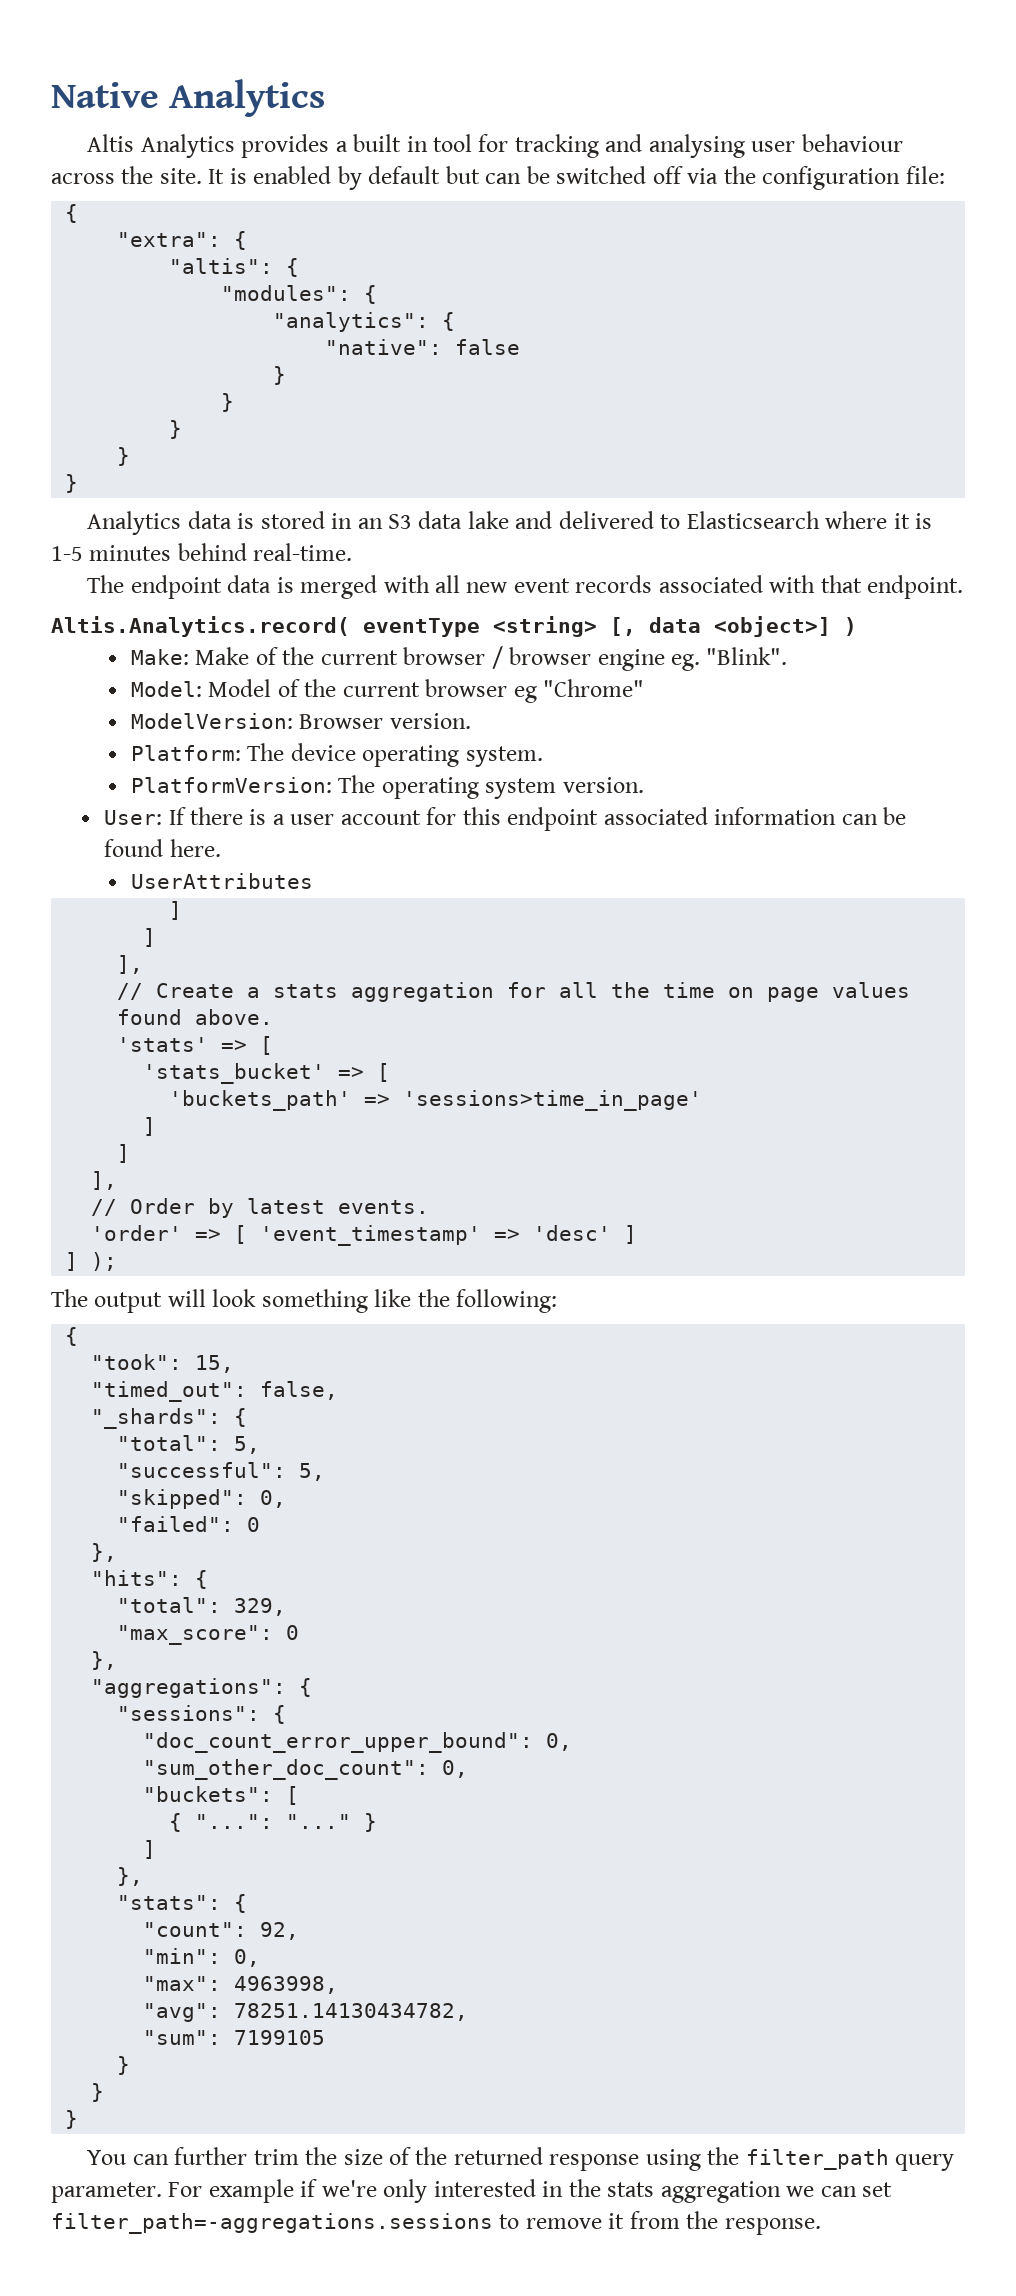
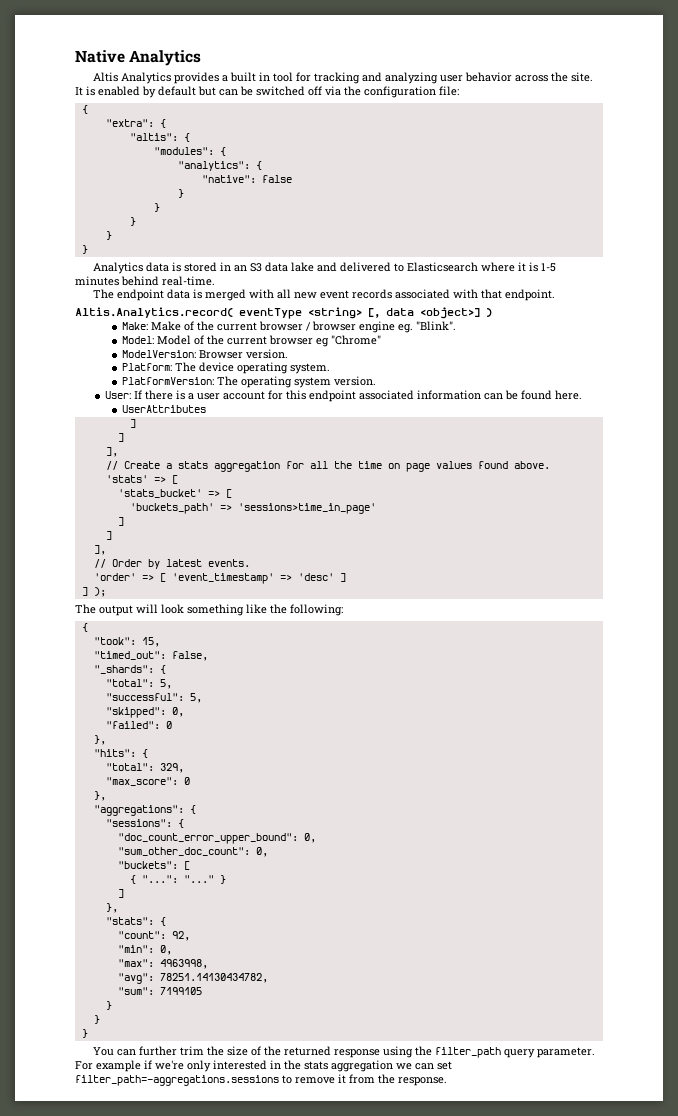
- Altis Analytics provides a built in tool for tracking and analysing user behaviour across the site.
+ Altis Analytics provides a built in tool for tracking and analyzing user behavior across the site.

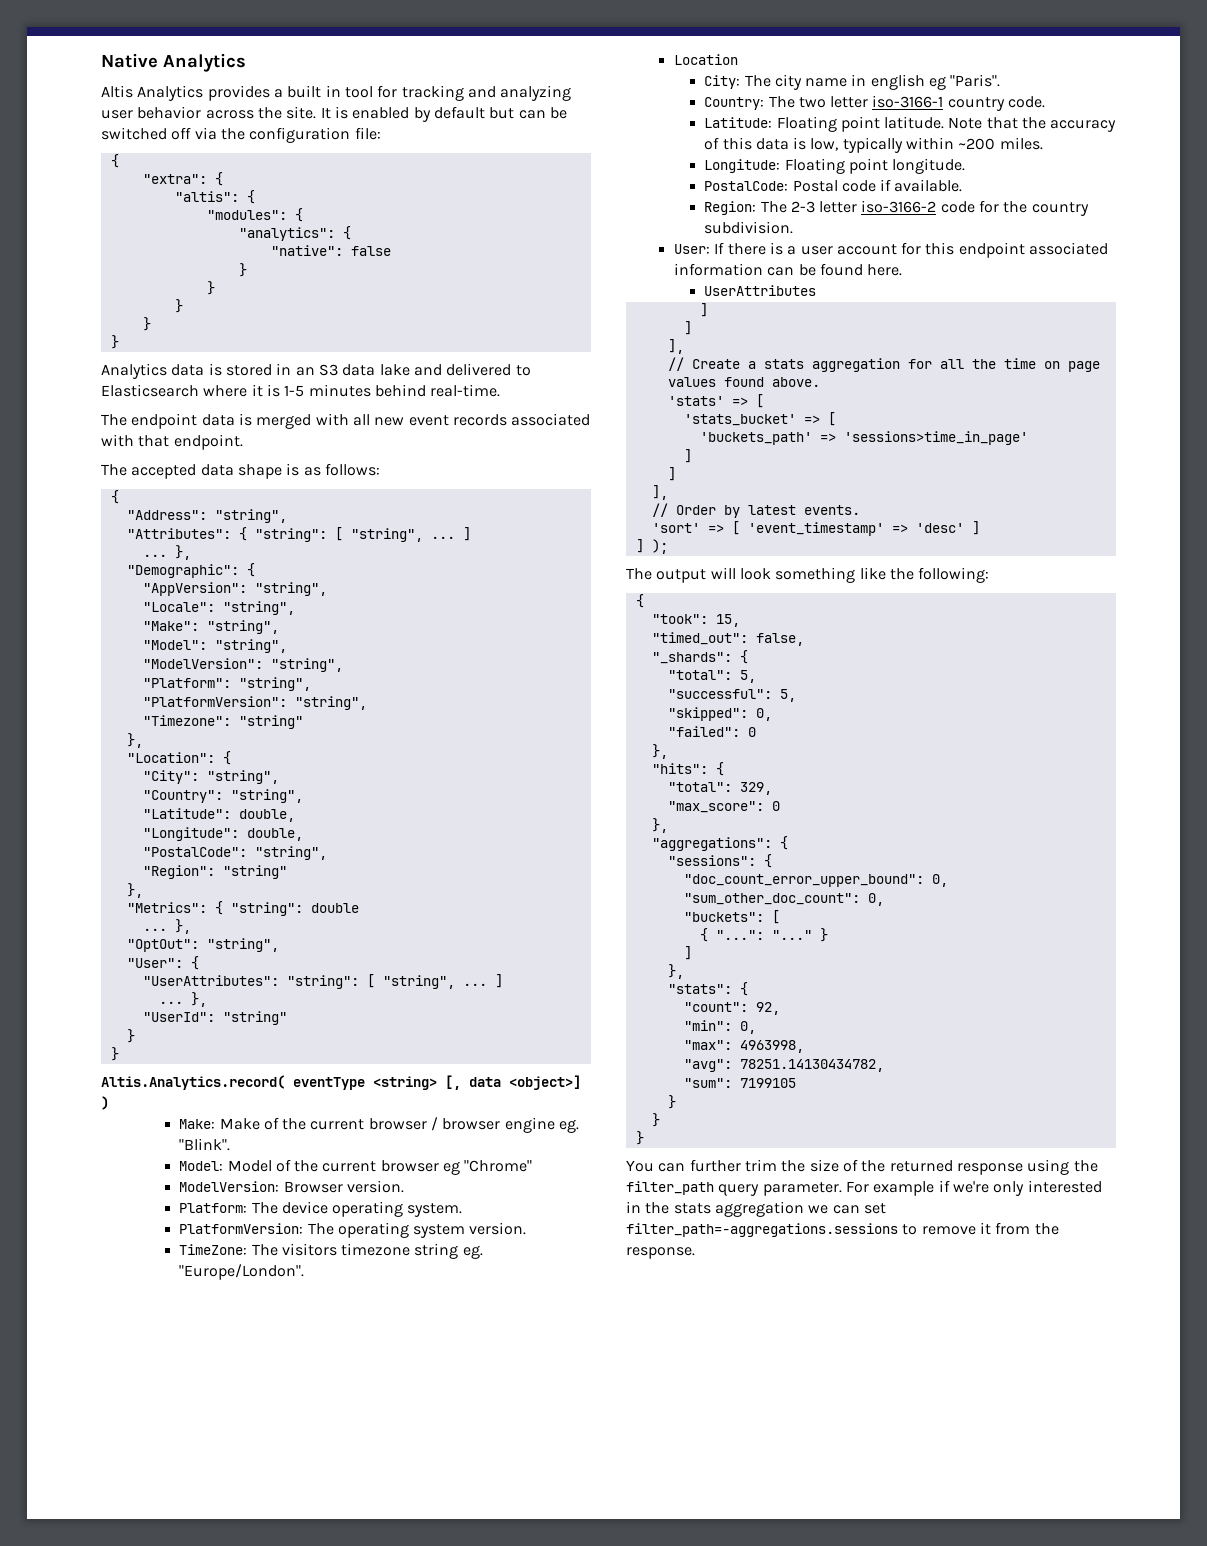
+ The accepted data shape is as follows:
+ {
+ "Address": "string",
+ "Attributes": { "string": [ "string", ... ]
+ ... },
+ "Demographic": {
+ "AppVersion": "string",
+ "Locale": "string",
+ "Make": "string",
+ "Model": "string",
+ "ModelVersion": "string",
+ "Platform": "string",
+ "PlatformVersion": "string",
+ "Timezone": "string"
+ },
+ "Location": {
+ "City": "string",
+ "Country": "string",
+ "Latitude": double,
+ "Longitude": double,
+ "PostalCode": "string",
+ "Region": "string"
+ },
+ "Metrics": { "string": double
+ ... },
+ "OptOut": "string",
+ "User": {
+ "UserAttributes": "string": [ "string", ... ]
+ ... },
+ "UserId": "string"
+ }
+ }
+ TimeZone: The visitors timezone string eg. "Europe/London".
+ Location
+ City: The city name in english eg "Paris".
+ Country: The two letter iso-3166-1 country code.
+ Latitude: Floating point latitude. Note that the accuracy of this data is low, typically within ~200 miles.
+ Longitude: Floating point longitude.
+ PostalCode: Postal code if available.
+ Region: The 2-3 letter iso-3166-2 code for the country subdivision.
- 'order' => [ 'event_timestamp' => 'desc' ]
+ 'sort' => [ 'event_timestamp' => 'desc' ]

